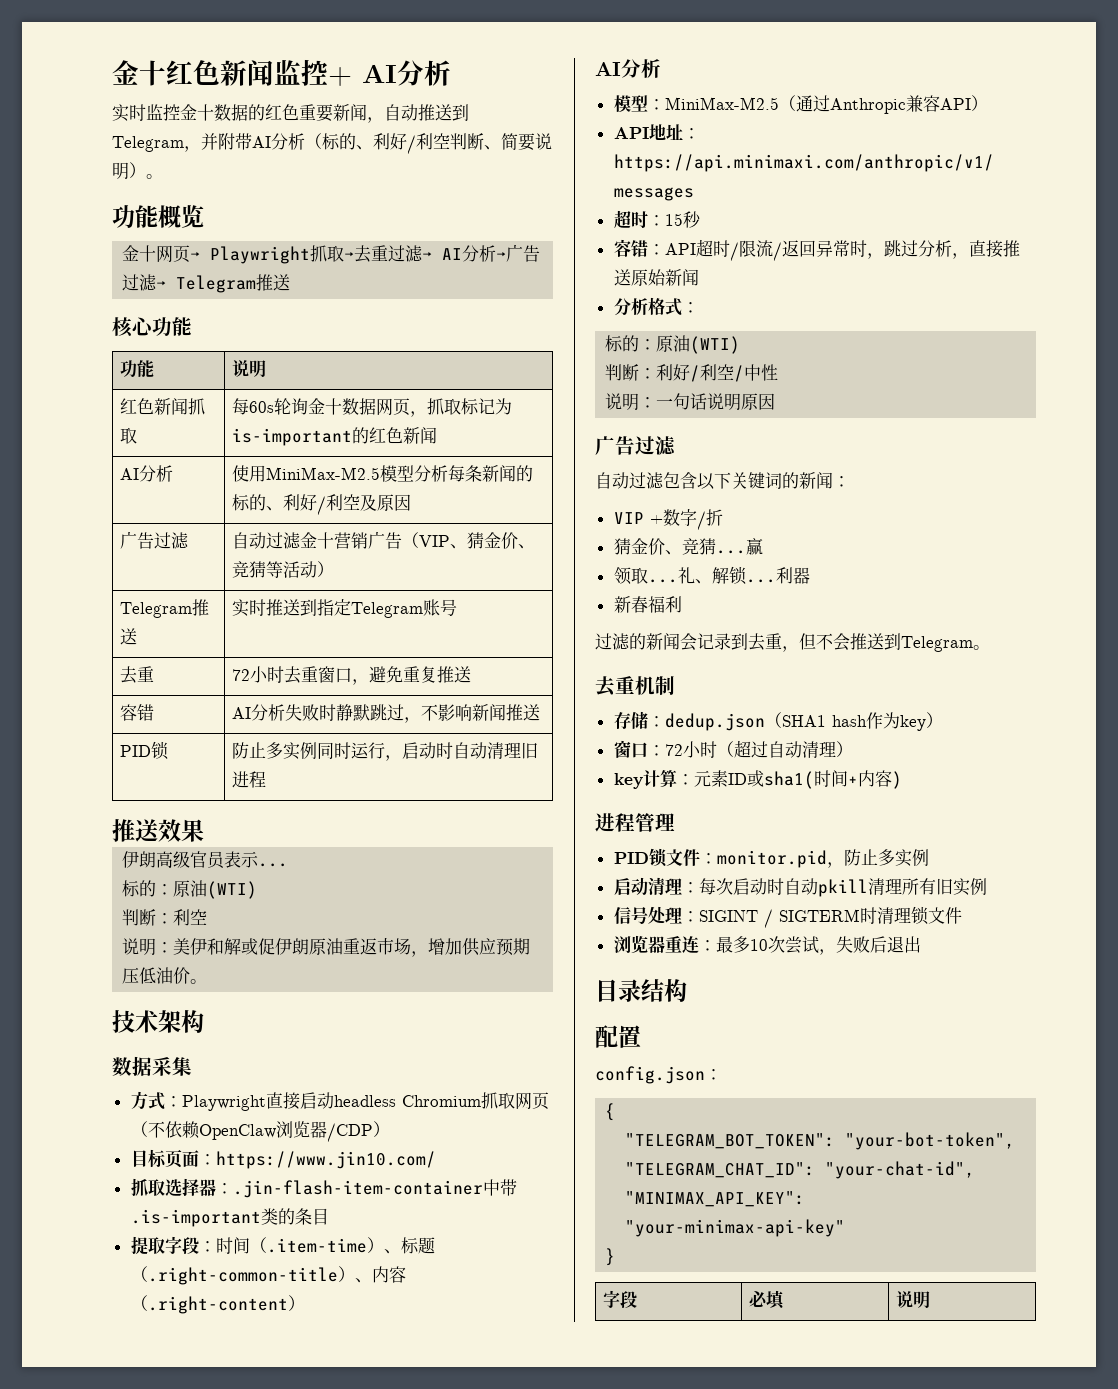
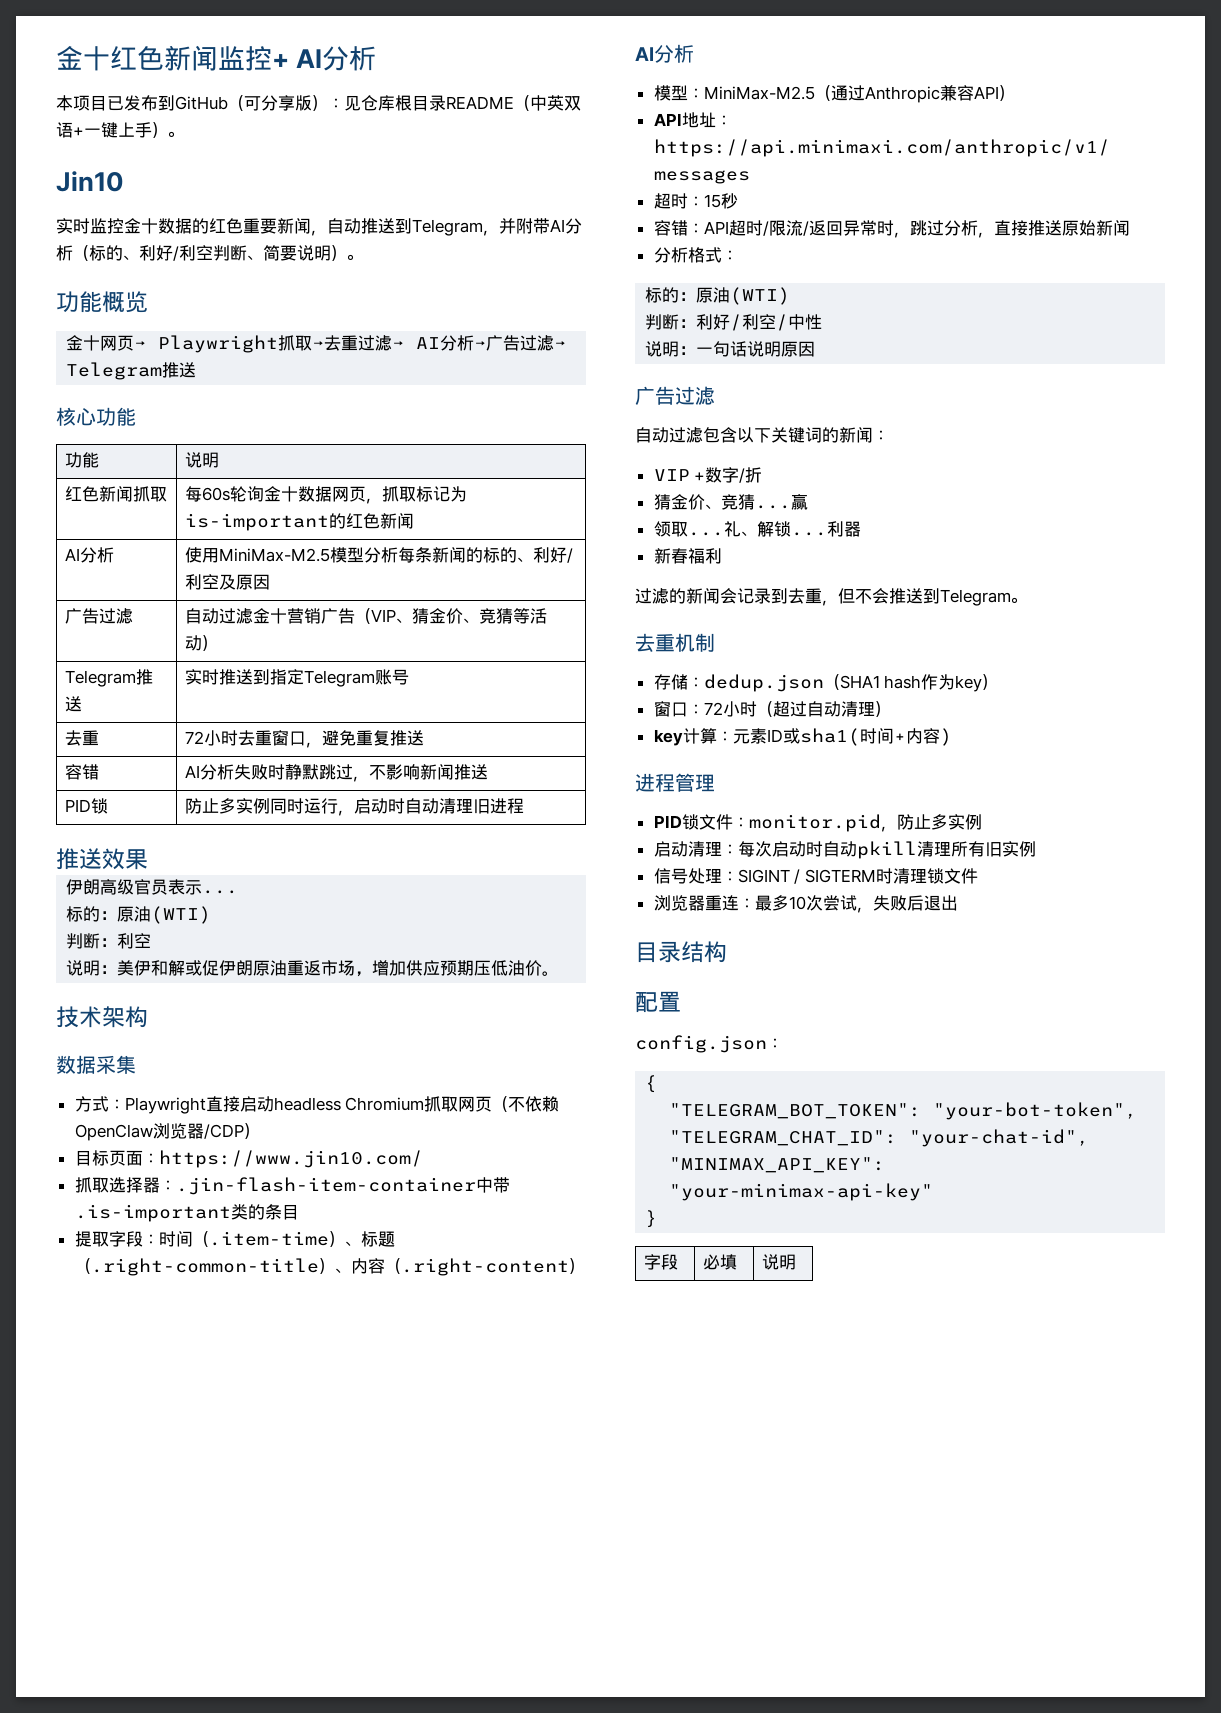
+ 本项目已发布到GitHub（可分享版）：见仓库根目录README（中英双语+一键上手）。
+ Jin10

